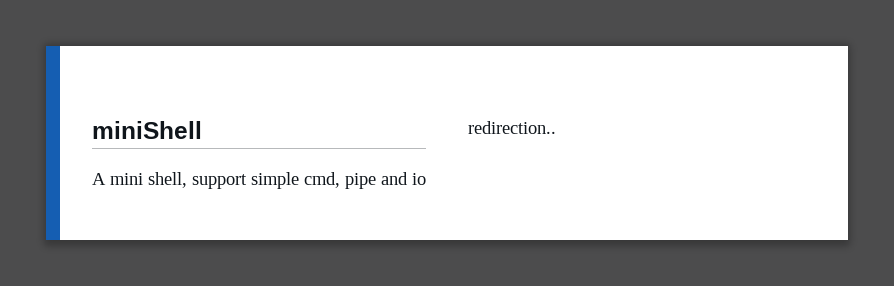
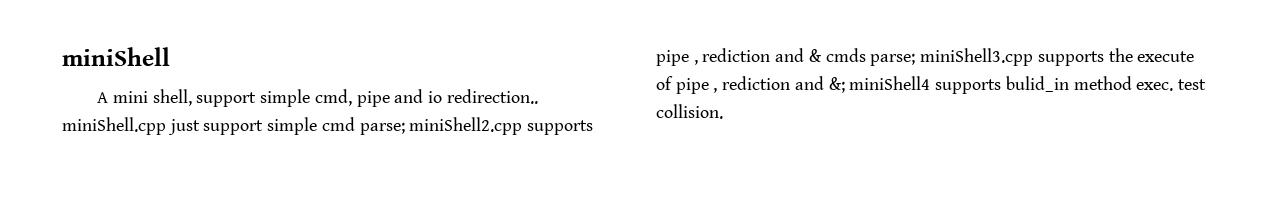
- A mini shell, support simple cmd, pipe and io redirection..
+ A mini shell, support simple cmd, pipe and io redirection.. miniShell.cpp just support simple cmd parse; miniShell2.cpp supports pipe , rediction and & cmds parse; miniShell3.cpp supports the execute of pipe , rediction and &; miniShell4 supports bulid_in method exec. test collision.

